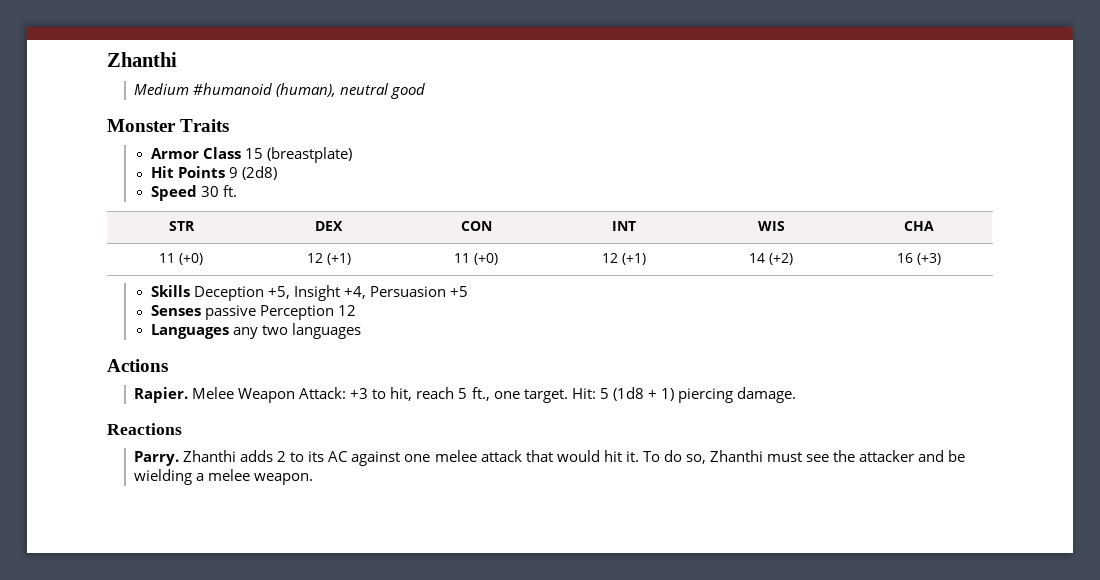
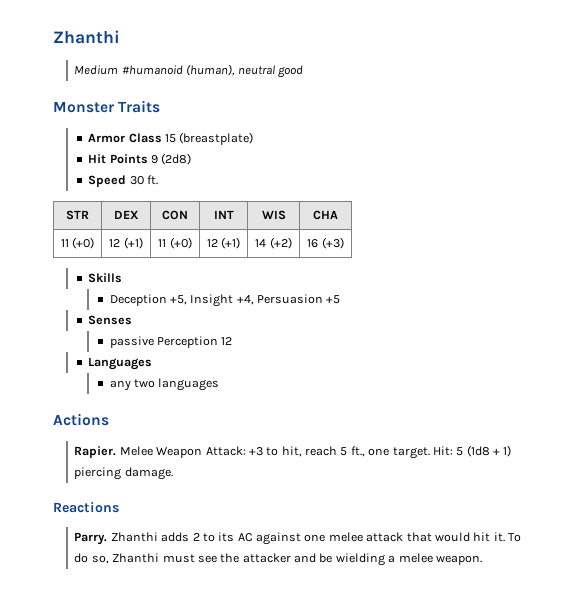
- Skills Deception +5, Insight +4, Persuasion +5
+ Skills
+ Deception +5, Insight +4, Persuasion +5
- Senses passive Perception 12
+ Senses
+ passive Perception 12
- Languages any two languages
+ Languages
+ any two languages

